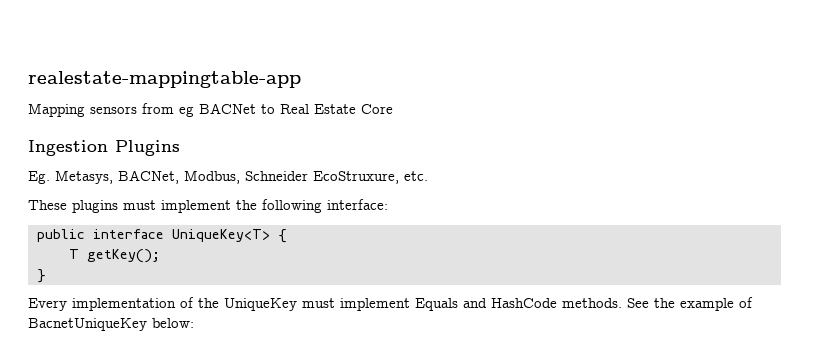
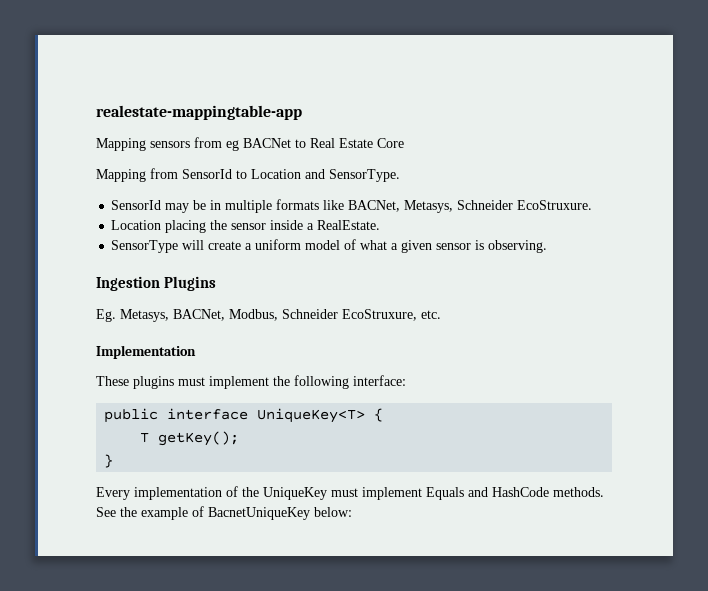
+ Mapping from SensorId to Location and SensorType.
+ SensorId may be in multiple formats like BACNet, Metasys, Schneider EcoStruxure.
+ Location placing the sensor inside a RealEstate.
+ SensorType will create a uniform model of what a given sensor is observing.
+ Implementation

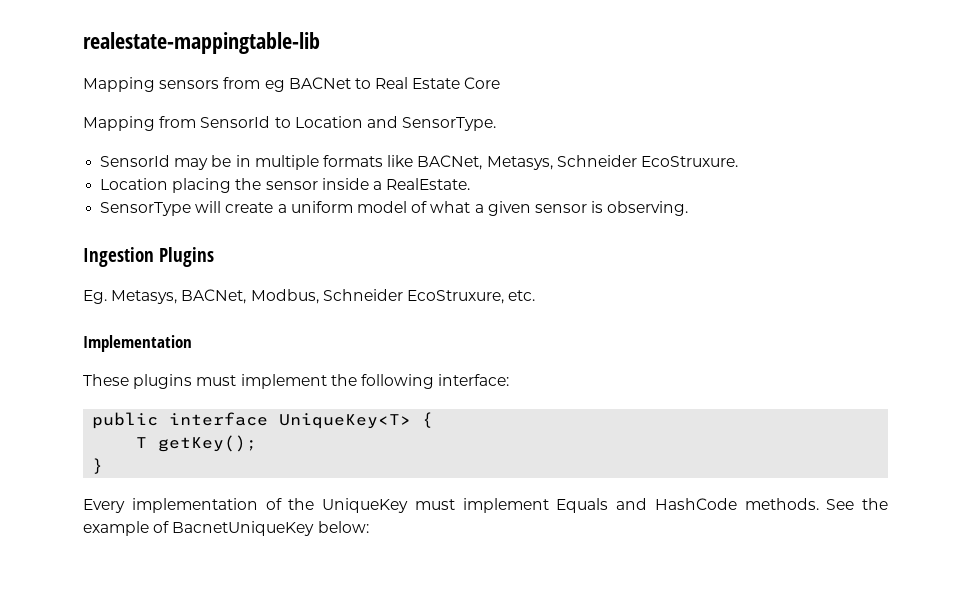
- realestate-mappingtable-app
+ realestate-mappingtable-lib

